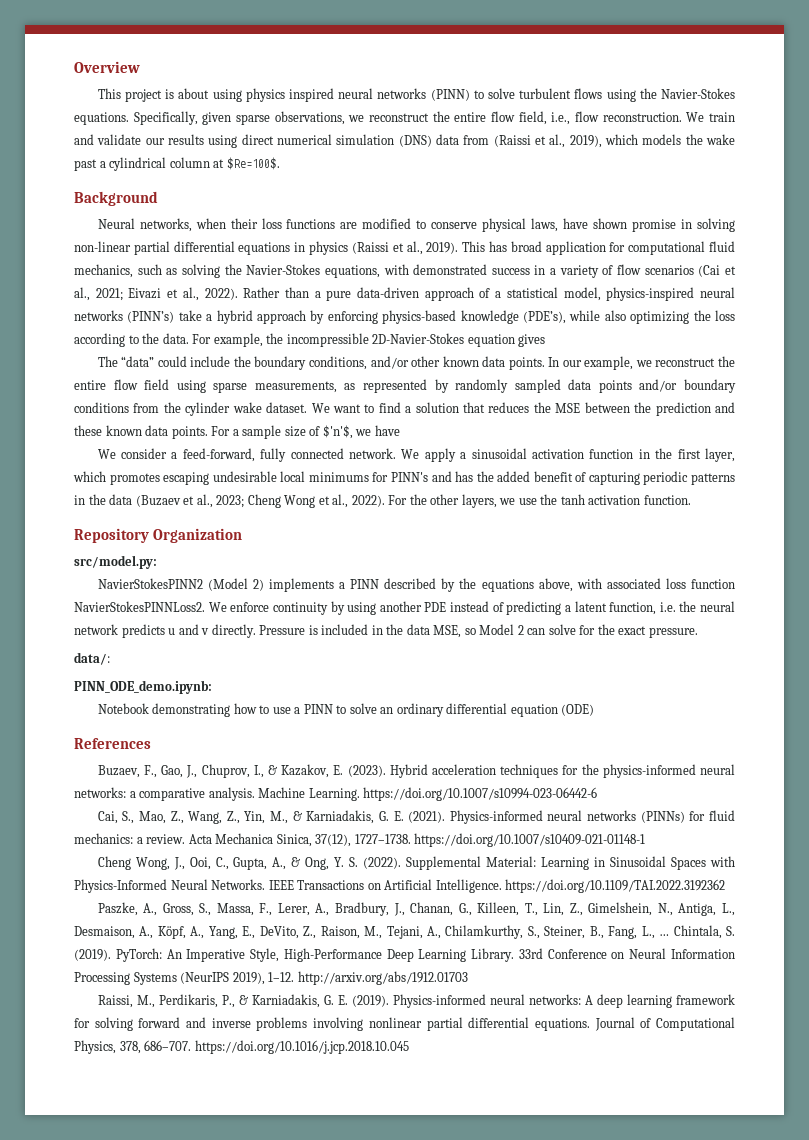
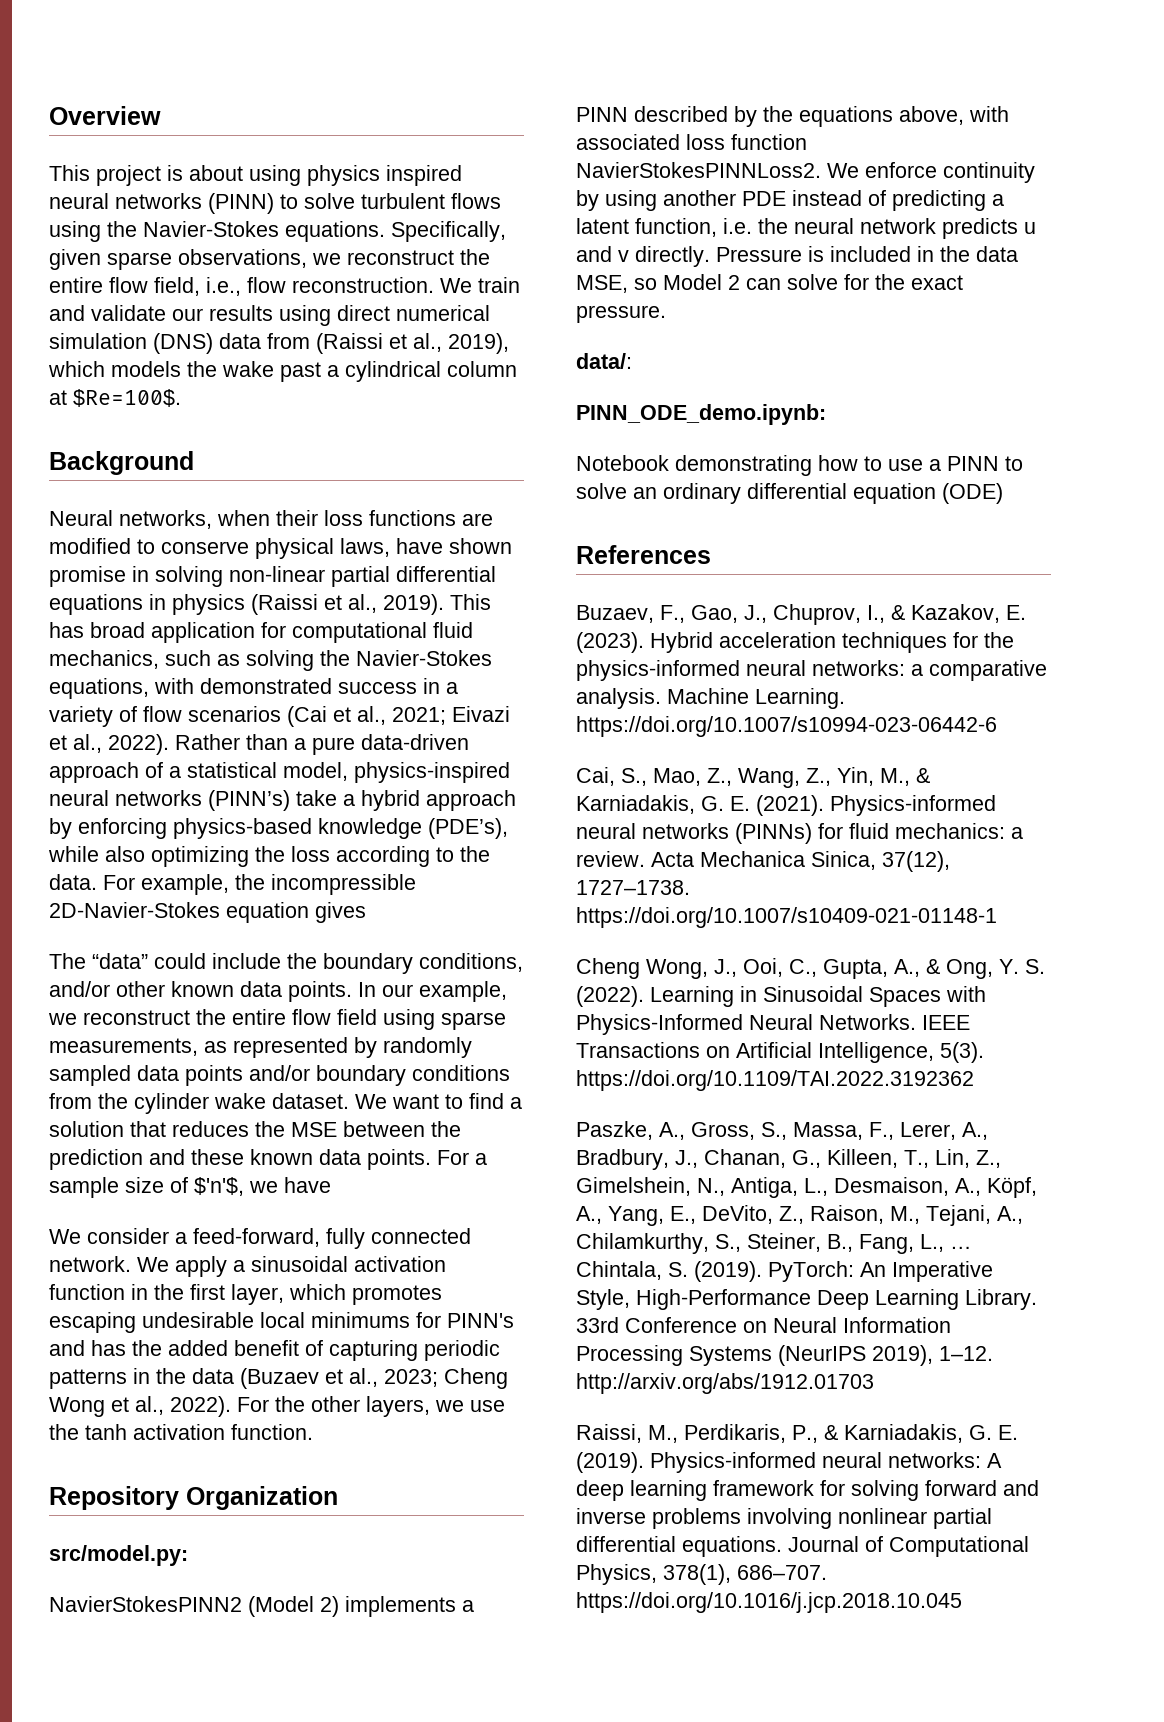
- Supplemental Material: Learning in Sinusoidal Spaces with Physics-Informed Neural Networks.
+ Learning in Sinusoidal Spaces with Physics-Informed Neural Networks.
- IEEE Transactions on Artificial Intelligence. https://doi.org/10.1109/TAI.2022.3192362
+ IEEE Transactions on Artificial Intelligence, 5(3). https://doi.org/10.1109/TAI.2022.3192362
- Journal of Computational Physics, 378, 686–707. https://doi.org/10.1016/j.jcp.2018.10.045
+ Journal of Computational Physics, 378(1), 686–707. https://doi.org/10.1016/j.jcp.2018.10.045

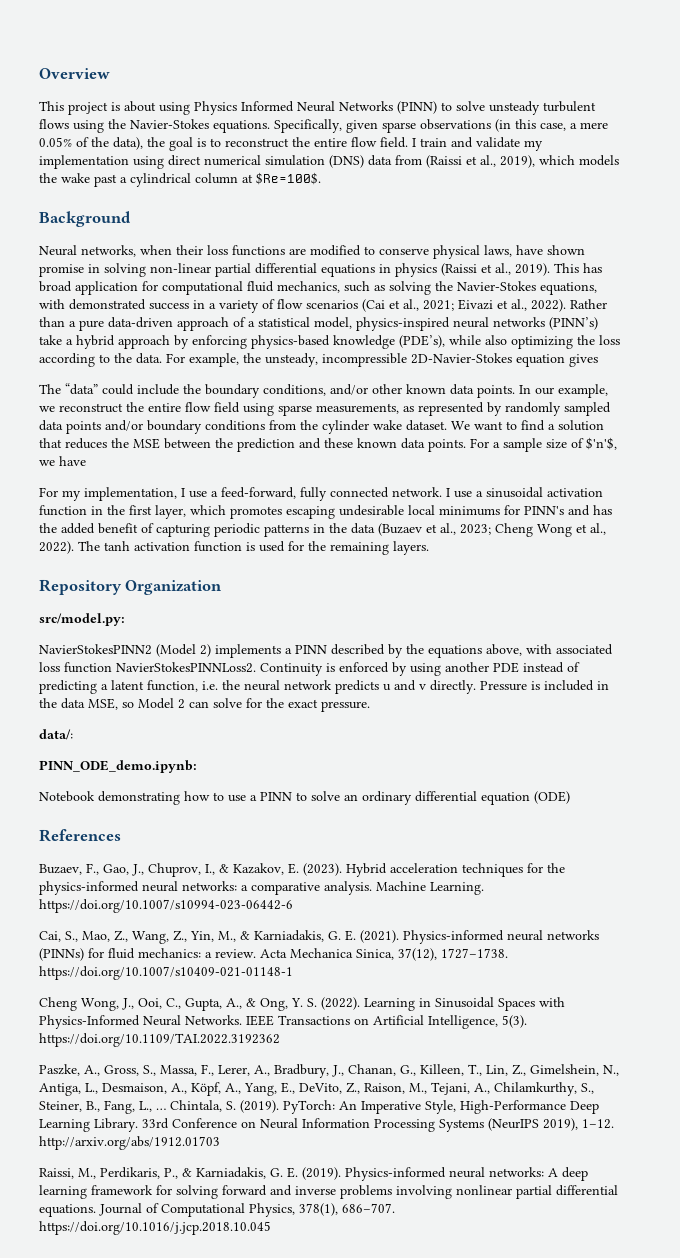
- This project is about using physics inspired neural networks (PINN) to solve turbulent flows using the Navier-Stokes equations.
+ This project is about using Physics Informed Neural Networks (PINN) to solve unsteady turbulent flows using the Navier-Stokes equations.
- Specifically, given sparse observations, we reconstruct the entire flow field, i.e., flow reconstruction. We train and validate our results using direct numerical simulation (DNS) data from (Raissi et al., 2019), which models the wake past a cylindrical column at $Re=100$.
+ Specifically, given sparse observations (in this case, a mere 0.05% of the data), the goal is to reconstruct the entire flow field. I train and validate my implementation using direct numerical simulation (DNS) data from (Raissi et al., 2019), which models the wake past a cylindrical column at $Re=100$.
- For example, the incompressible 2D-Navier-Stokes equation gives
+ For example, the unsteady, incompressible 2D-Navier-Stokes equation gives
- We consider a feed-forward, fully connected network.
+ For my implementation, I use a feed-forward, fully connected network.
- We apply a sinusoidal activation function in the first layer, which promotes escaping undesirable local minimums for PINN's and has the added benefit of capturing periodic patterns in the data (Buzaev et al., 2023; Cheng Wong et al., 2022).
+ I use a sinusoidal activation function in the first layer, which promotes escaping undesirable local minimums for PINN's and has the added benefit of capturing periodic patterns in the data (Buzaev et al., 2023; Cheng Wong et al., 2022).
- For the other layers, we use the tanh activation function.
+ The tanh activation function is used for the remaining layers.
- We enforce continuity by using another PDE instead of predicting a latent function, i.e. the neural network predicts u and v directly.
+ Continuity is enforced by using another PDE instead of predicting a latent function, i.e. the neural network predicts u and v directly.

